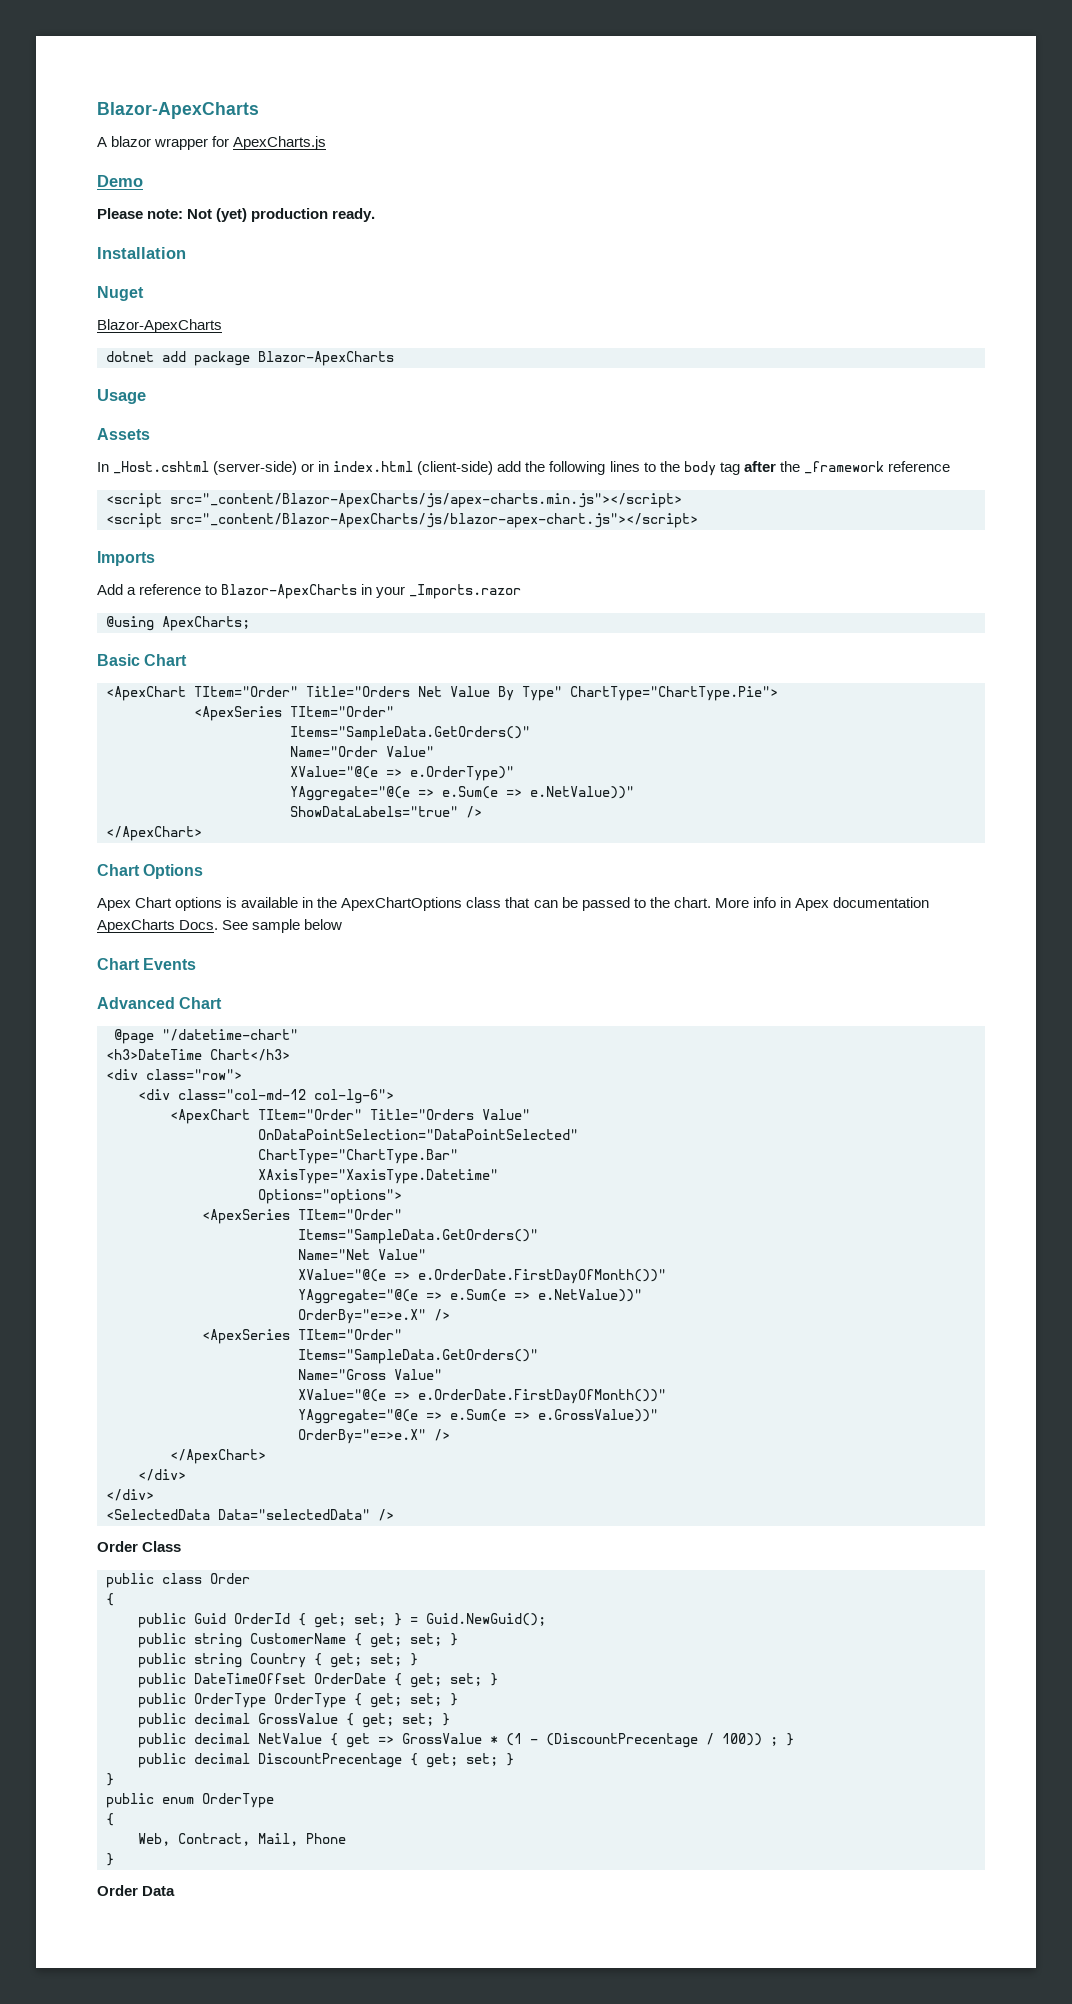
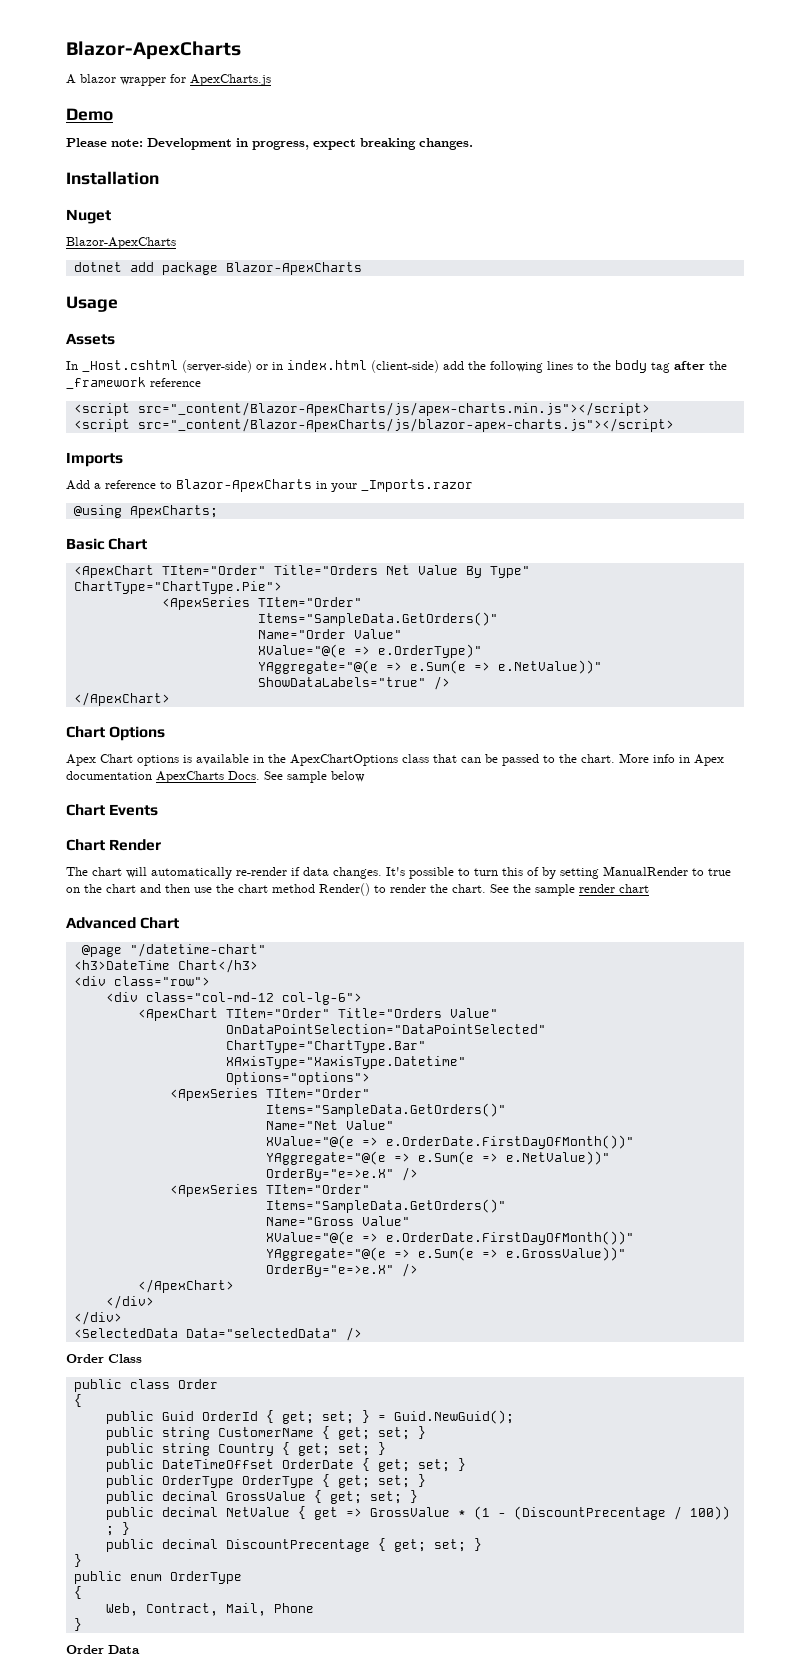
- Please note: Not (yet) production ready.
+ Please note: Development in progress, expect breaking changes.
- <script src="_content/Blazor-ApexCharts/js/blazor-apex-chart.js"></script>
+ <script src="_content/Blazor-ApexCharts/js/blazor-apex-charts.js"></script>
+ Chart Render
+ The chart will automatically re-render if data changes. It's possible to turn this of by setting ManualRender to true on the chart and then use the chart method Render() to render the chart. See the sample render chart

